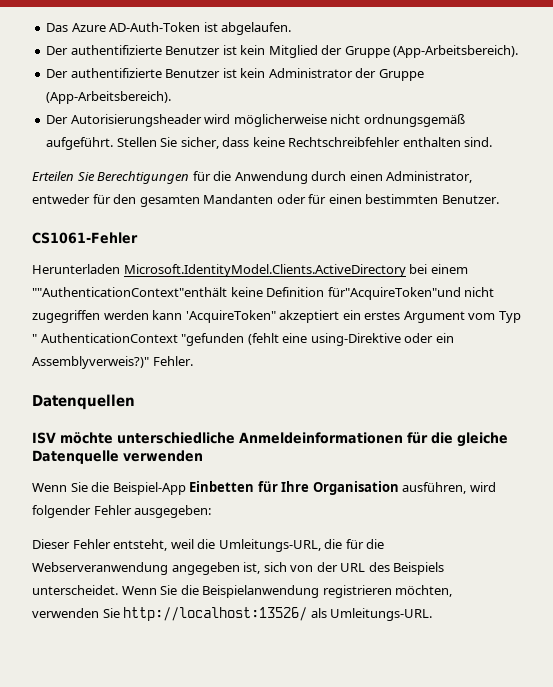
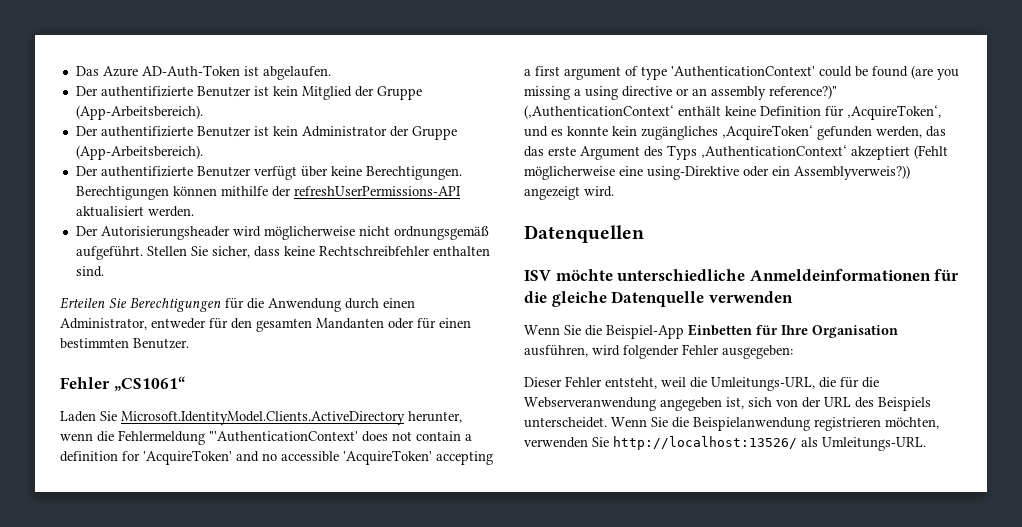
+ Der authentifizierte Benutzer verfügt über keine Berechtigungen. Berechtigungen können mithilfe der refreshUserPermissions-API aktualisiert werden.
- CS1061-Fehler
- Herunterladen Microsoft.IdentityModel.Clients.ActiveDirectory bei einem ""AuthenticationContext"enthält keine Definition für"AcquireToken"und nicht zugegriffen werden kann 'AcquireToken" akzeptiert ein erstes Argument vom Typ " AuthenticationContext "gefunden (fehlt eine using-Direktive oder ein Assemblyverweis?)" Fehler.
+ Fehler „CS1061“
+ Laden Sie Microsoft.IdentityModel.Clients.ActiveDirectory herunter, wenn die Fehlermeldung "'AuthenticationContext' does not contain a definition for 'AcquireToken' and no accessible 'AcquireToken' accepting a first argument of type 'AuthenticationContext' could be found (are you missing a using directive or an assembly reference?)" (‚AuthenticationContext‘ enthält keine Definition für ‚AcquireToken‘, und es konnte kein zugängliches ‚AcquireToken‘ gefunden werden, das das erste Argument des Typs ‚AuthenticationContext‘ akzeptiert (Fehlt möglicherweise eine using-Direktive oder ein Assemblyverweis?)) angezeigt wird.

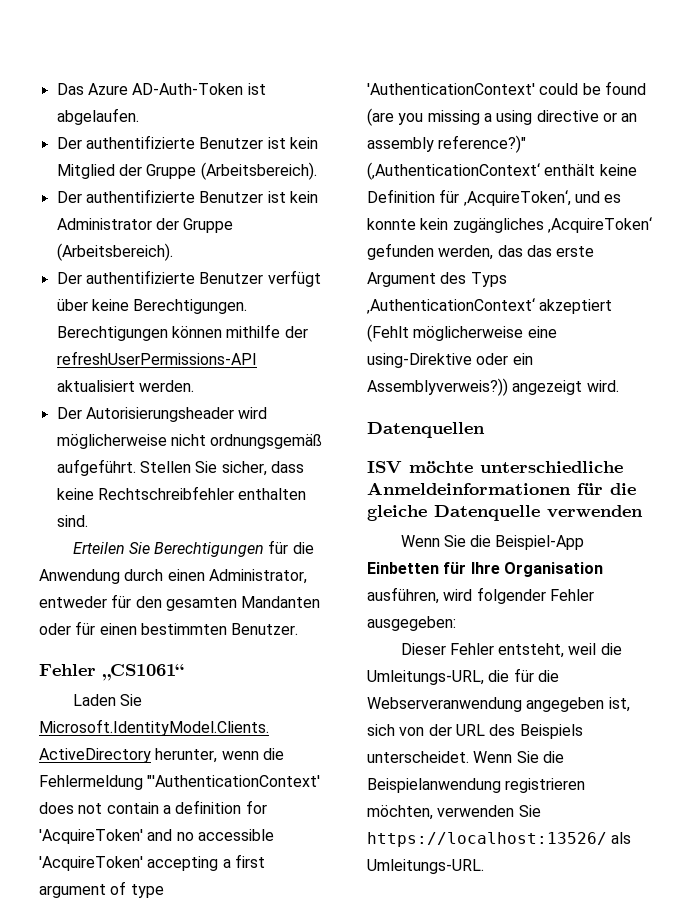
- Der authentifizierte Benutzer ist kein Mitglied der Gruppe (App-Arbeitsbereich).
+ Der authentifizierte Benutzer ist kein Mitglied der Gruppe (Arbeitsbereich).
- Der authentifizierte Benutzer ist kein Administrator der Gruppe (App-Arbeitsbereich).
+ Der authentifizierte Benutzer ist kein Administrator der Gruppe (Arbeitsbereich).
- Wenn Sie die Beispielanwendung registrieren möchten, verwenden Sie http://localhost:13526/ als Umleitungs-URL.
+ Wenn Sie die Beispielanwendung registrieren möchten, verwenden Sie https://localhost:13526/ als Umleitungs-URL.

